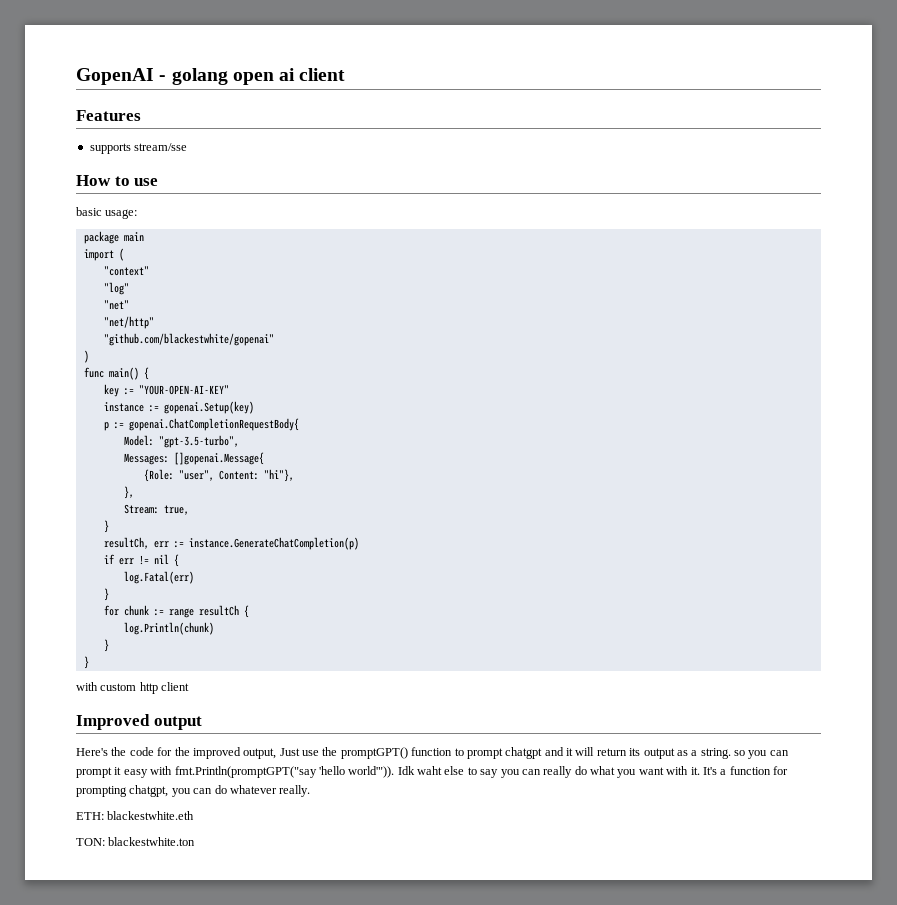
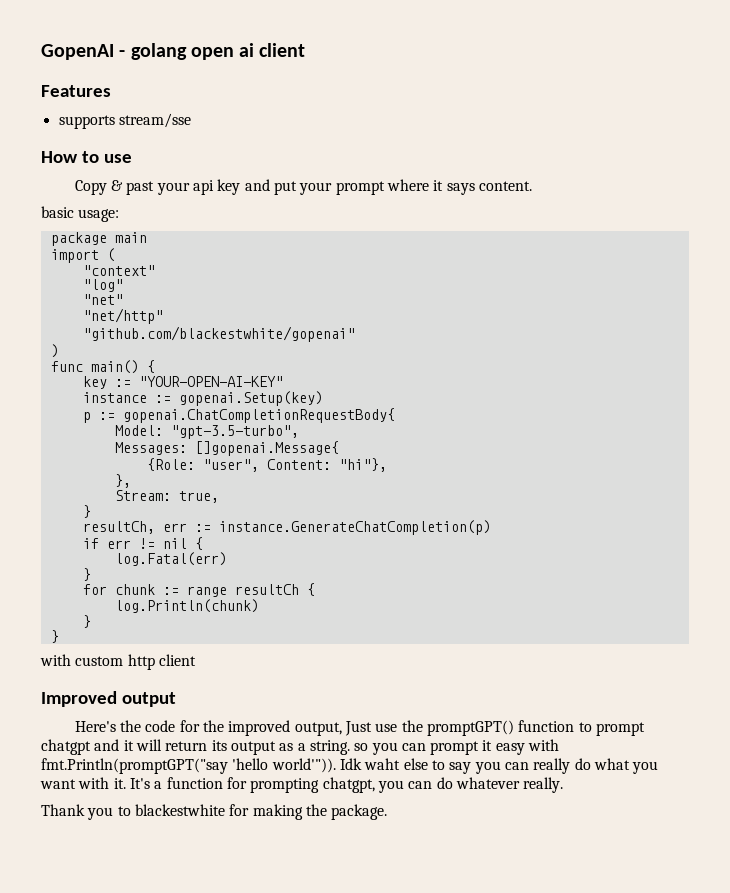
+ Copy & past your api key and put your prompt where it says content.
- ETH: blackestwhite.eth
- TON: blackestwhite.ton
+ Thank you to blackestwhite for making the package.

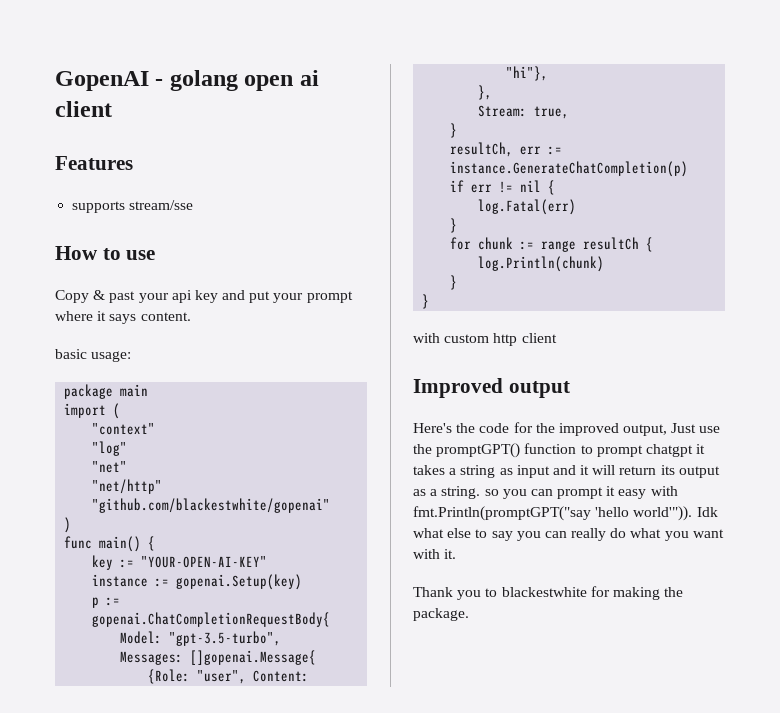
- Here's the code for the improved output, Just use the promptGPT() function to prompt chatgpt and it will return its output as a string. so you can prompt it easy with fmt.Println(promptGPT("say 'hello world'")).
+ Here's the code for the improved output, Just use the promptGPT() function to prompt chatgpt it takes a string as input and it will return its output as a string. so you can prompt it easy with fmt.Println(promptGPT("say 'hello world'")).
- Idk waht else to say you can really do what you want with it. It's a function for prompting chatgpt, you can do whatever really.
+ Idk what else to say you can really do what you want with it.

